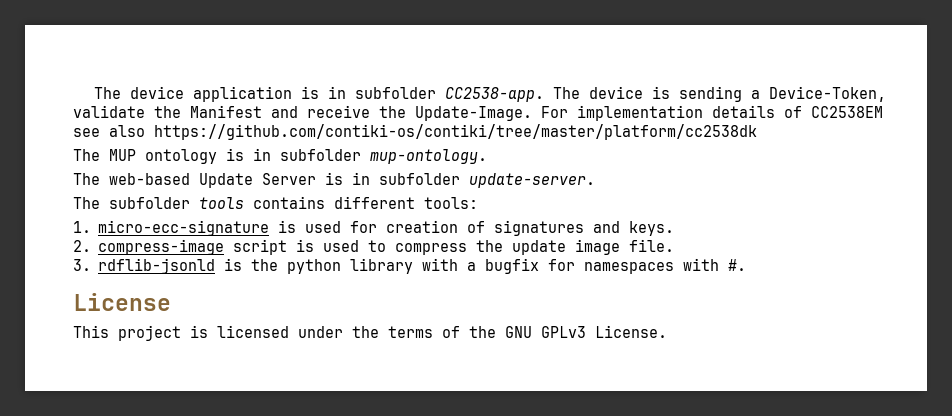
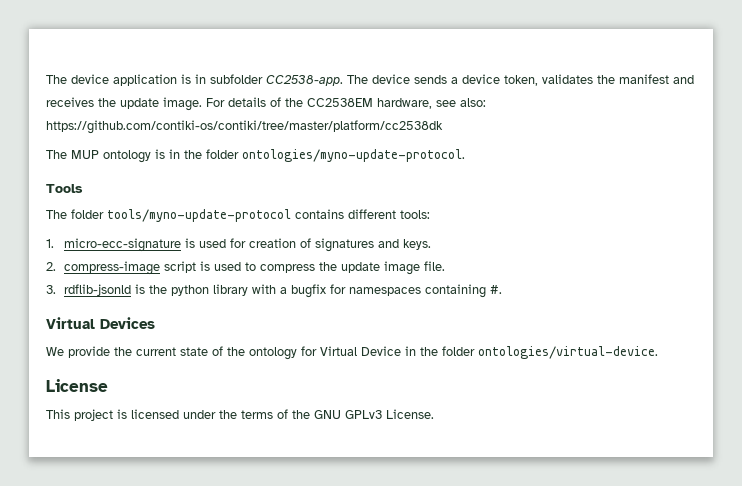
- The device is sending a Device-Token, validate the Manifest and receive the Update-Image. For implementation details of CC2538EM see also https://github.com/contiki-os/contiki/tree/master/platform/cc2538dk
+ The device sends a device token, validates the manifest and receives the update image. For details of the CC2538EM hardware, see also: https://github.com/contiki-os/contiki/tree/master/platform/cc2538dk
- The MUP ontology is in subfolder mup-ontology.
- The web-based Update Server is in subfolder update-server.
- The subfolder tools contains different tools:
+ The MUP ontology is in the folder ontologies/myno-update-protocol.
+ Tools
+ The folder tools/myno-update-protocol contains different tools:
- 3. rdflib-jsonld is the python library with a bugfix for namespaces with #.
+ 3. rdflib-jsonld is the python library with a bugfix for namespaces containing #.
+ Virtual Devices
+ We provide the current state of the ontology for Virtual Device in the folder ontologies/virtual-device.

